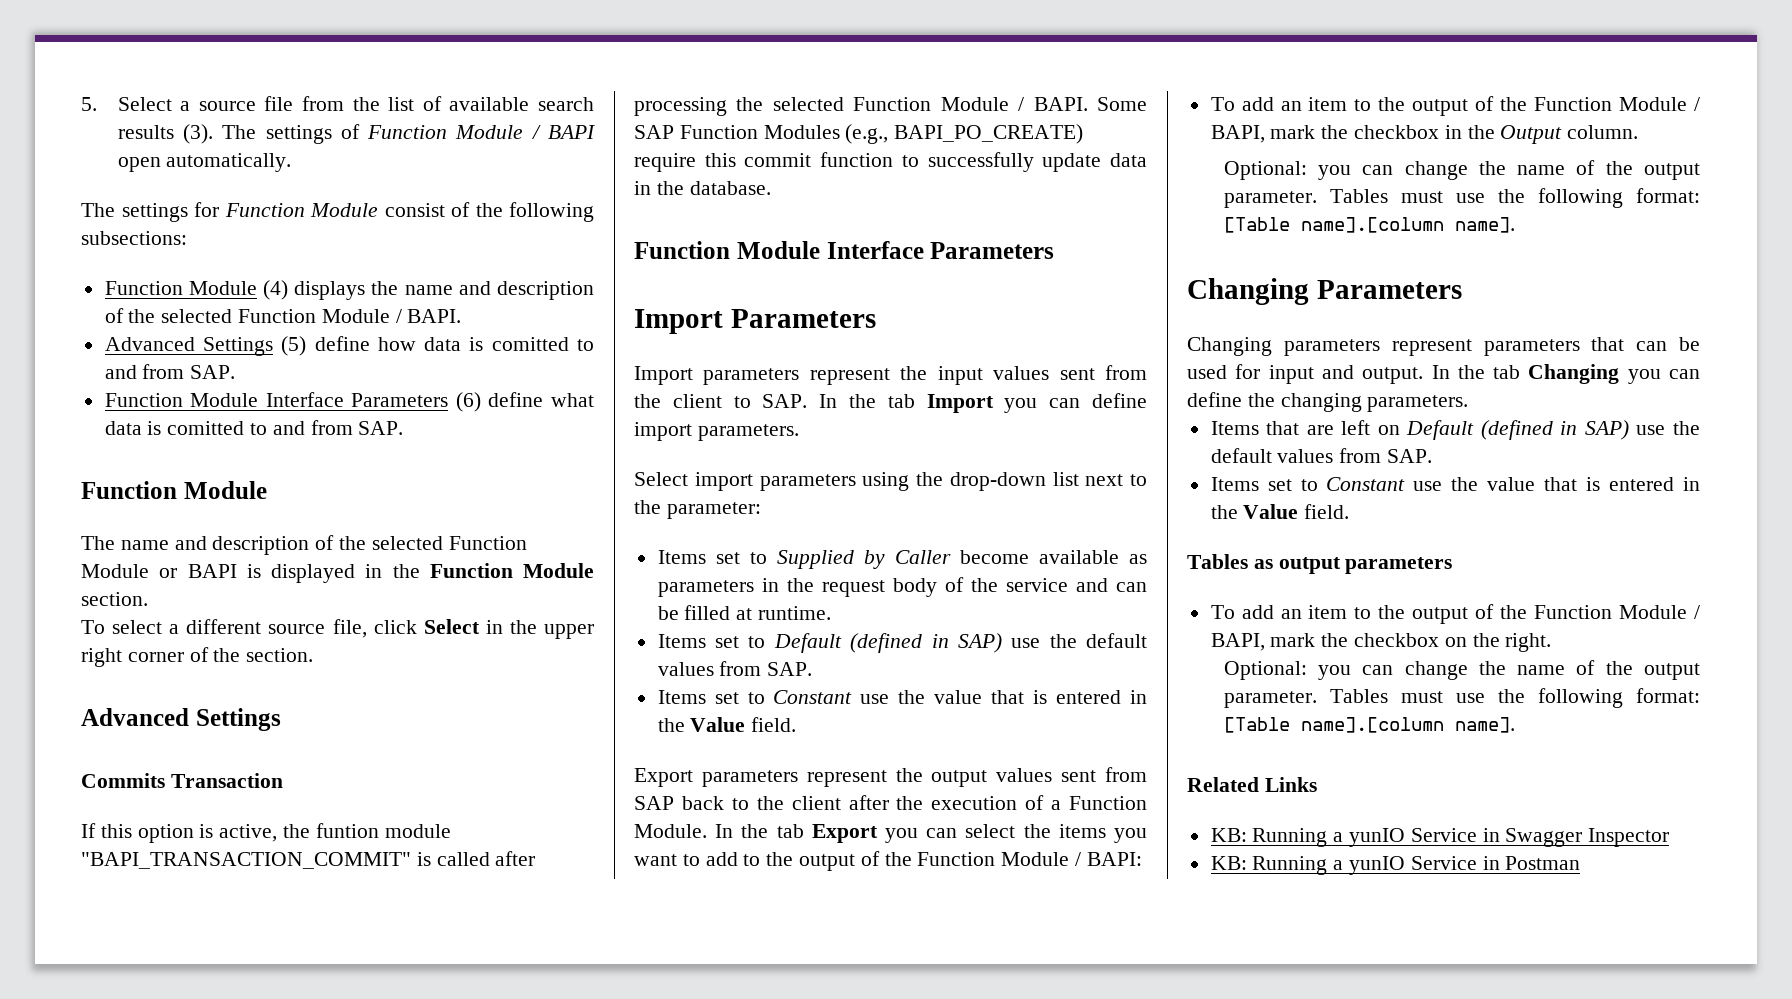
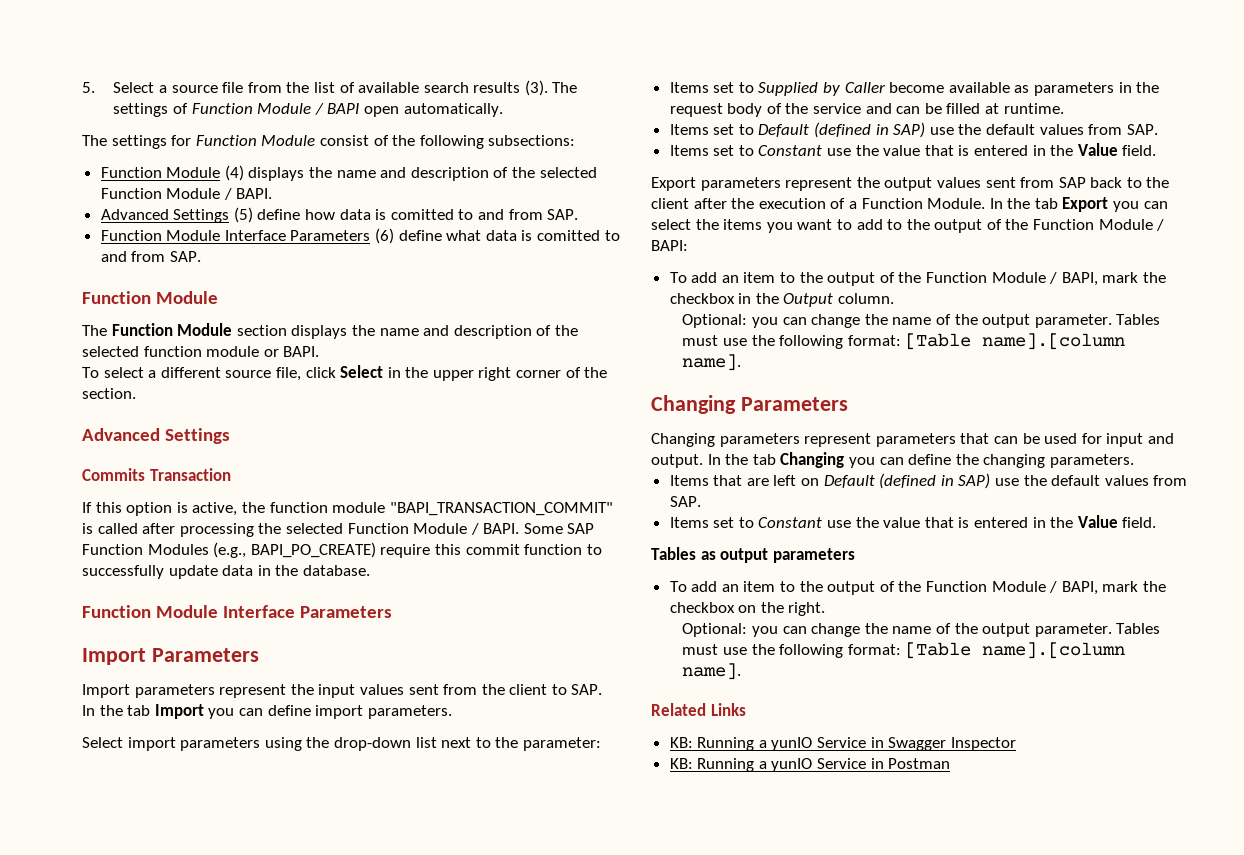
- The name and description of the selected Function Module or BAPI is displayed in the Function Module section.
+ The Function Module section displays the name and description of the selected function module or BAPI.
- If this option is active, the funtion module "BAPI_TRANSACTION_COMMIT" is called after processing the selected Function Module / BAPI.
+ If this option is active, the function module "BAPI_TRANSACTION_COMMIT" is called after processing the selected Function Module / BAPI.

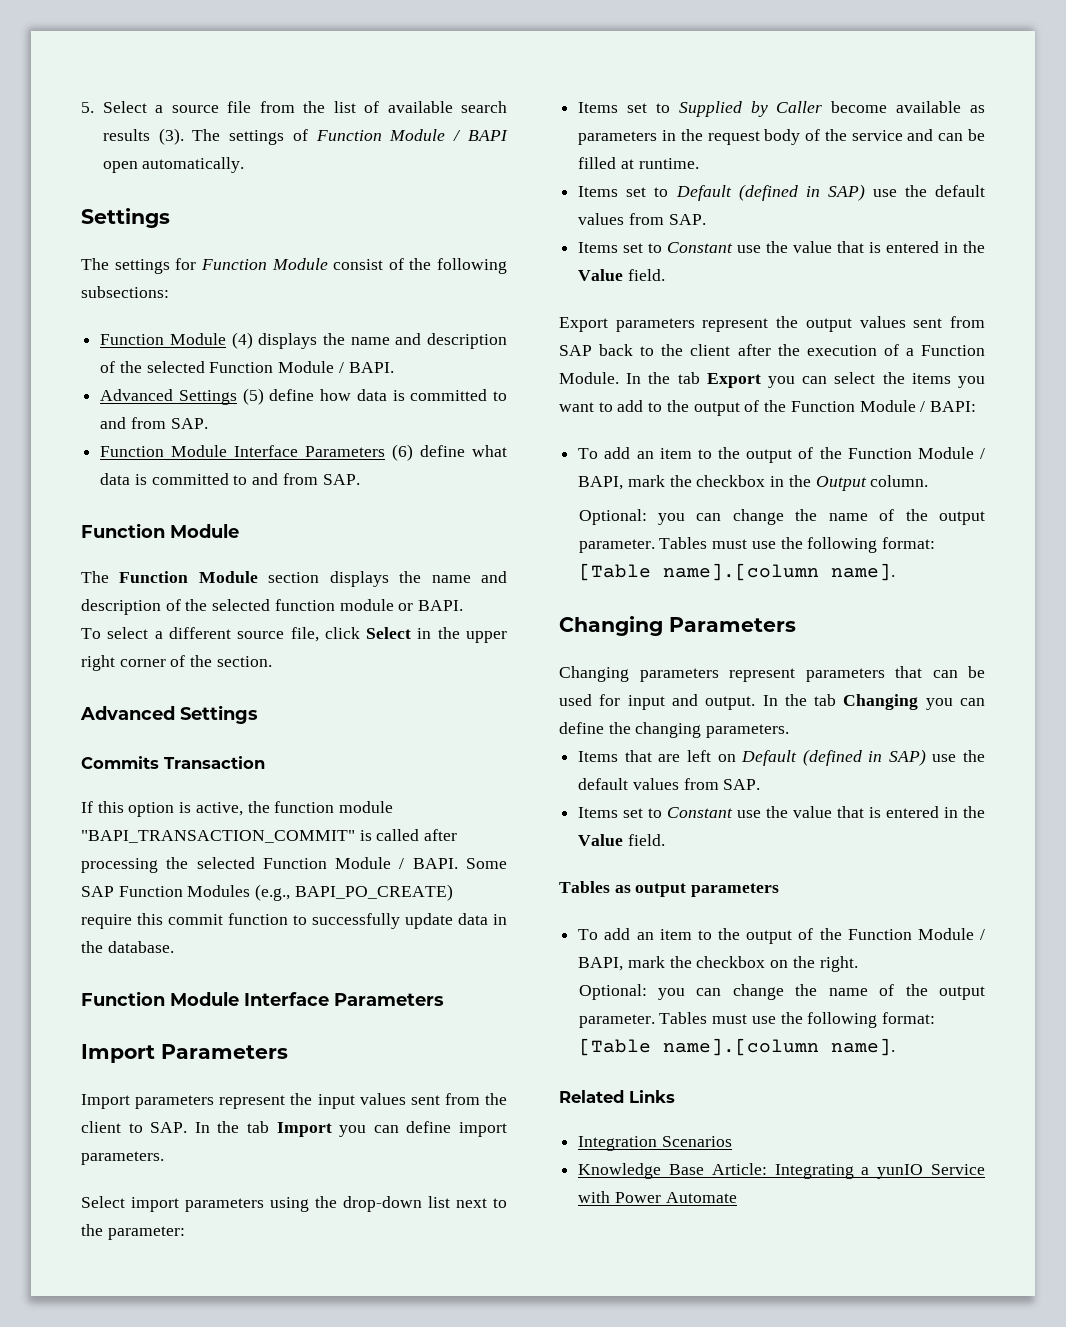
  The settings of Function Module / BAPI open automatically.
+ Settings
- Advanced Settings (5) define how data is comitted to and from SAP.
+ Advanced Settings (5) define how data is committed to and from SAP.
- Function Module Interface Parameters (6) define what data is comitted to and from SAP.
+ Function Module Interface Parameters (6) define what data is committed to and from SAP.
- KB: Running a yunIO Service in Swagger Inspector
- KB: Running a yunIO Service in Postman
+ Integration Scenarios
+ Knowledge Base Article: Integrating a yunIO Service with Power Automate

